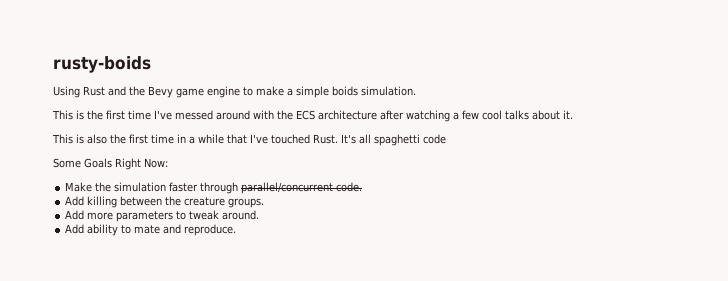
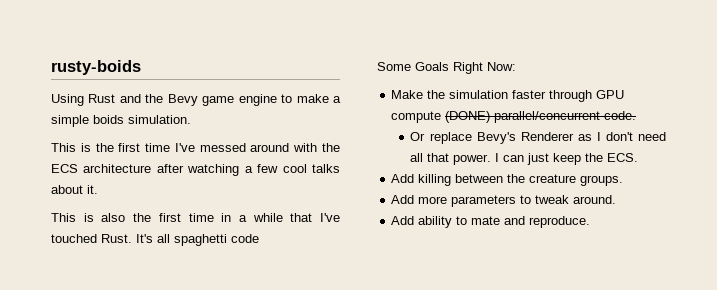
- Make the simulation faster through parallel/concurrent code.
+ Make the simulation faster through GPU compute (DONE) parallel/concurrent code.
+ Or replace Bevy's Renderer as I don't need all that power. I can just keep the ECS.

